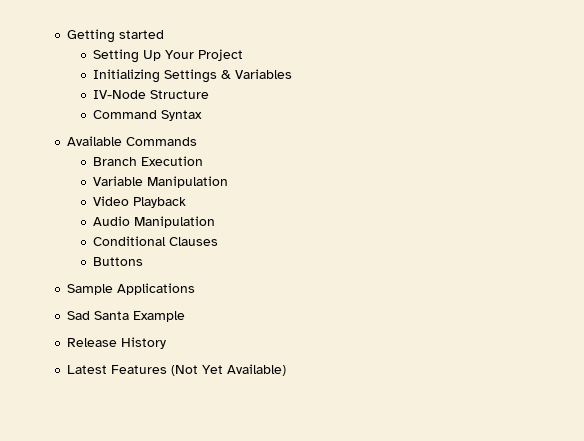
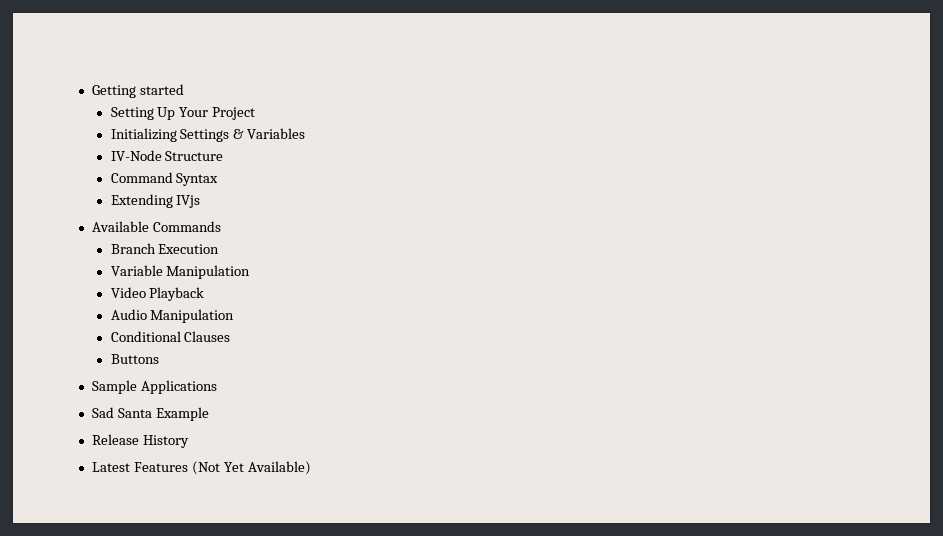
+ Extending IVjs

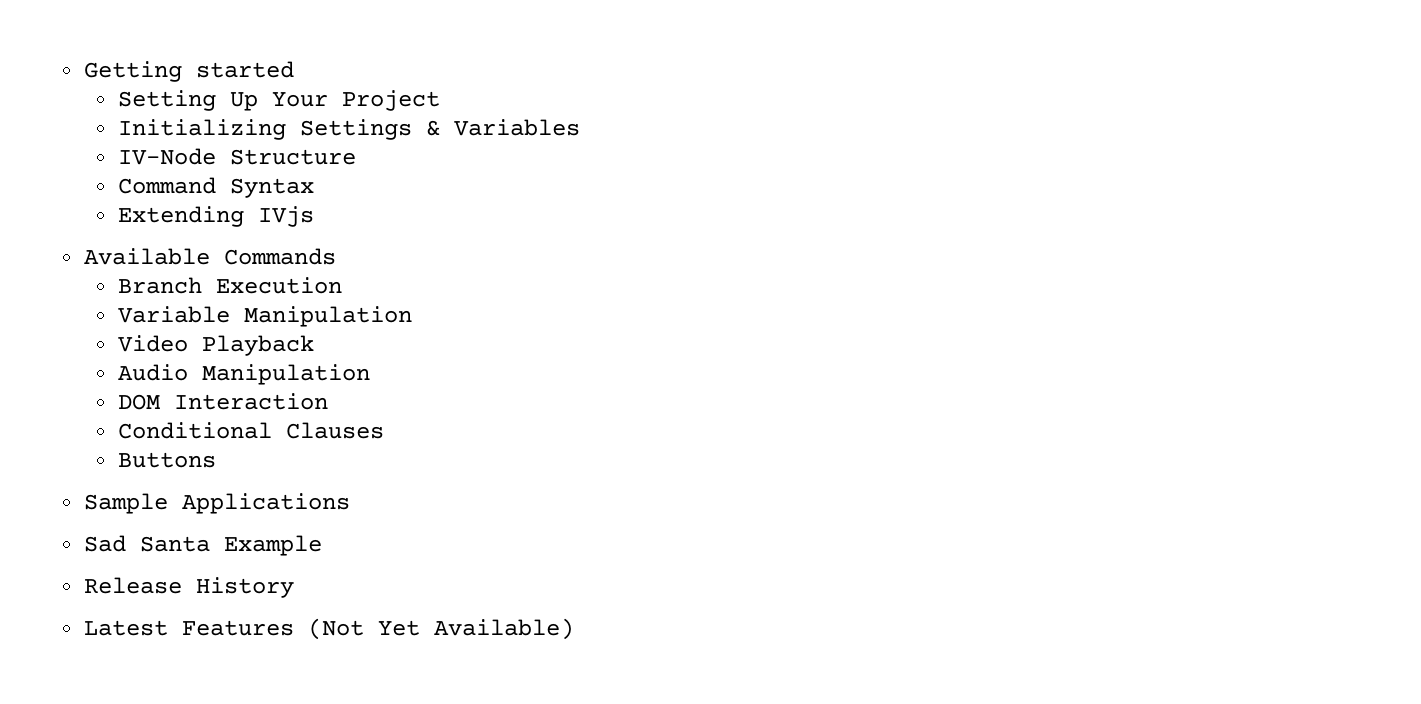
+ DOM Interaction

